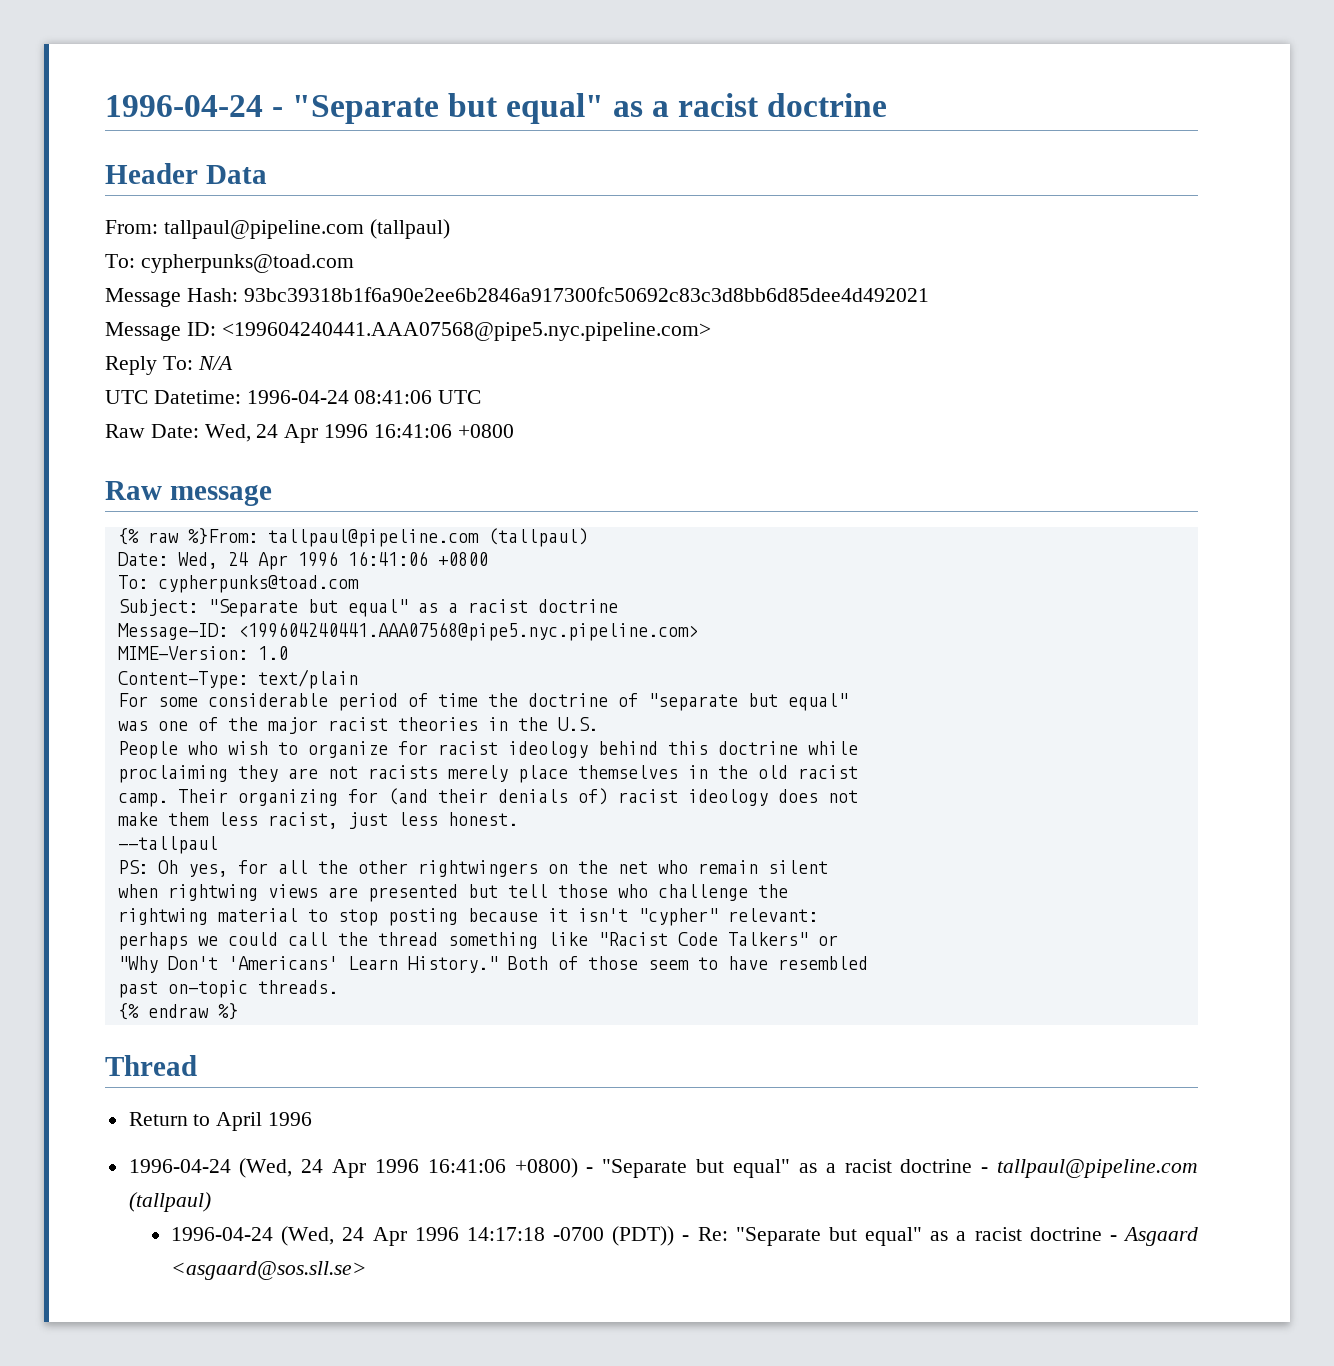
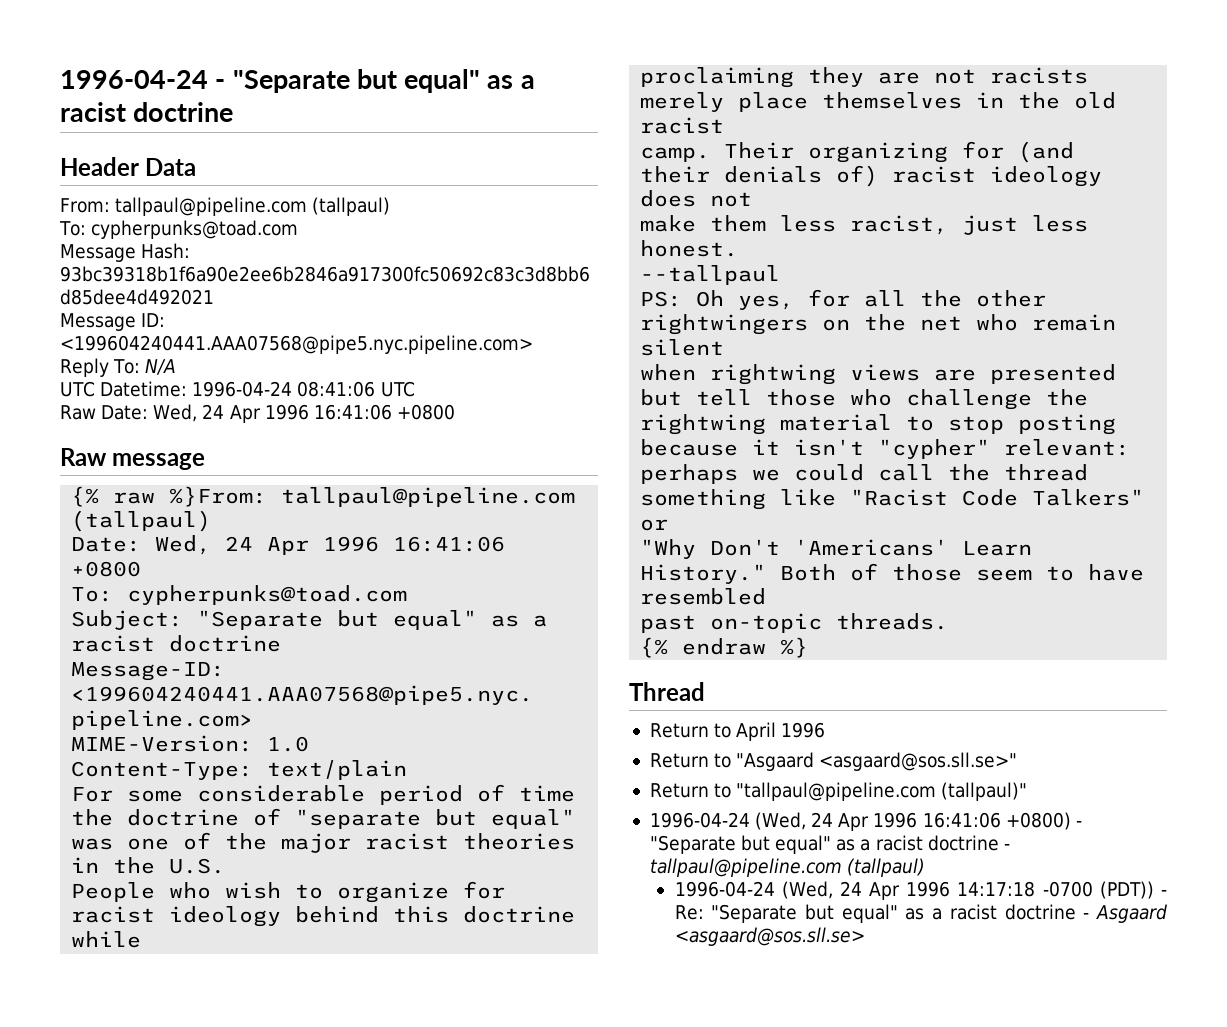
+ Return to "Asgaard <asgaard@sos.sll.se>"
+ Return to "tallpaul@pipeline.com (tallpaul)"

